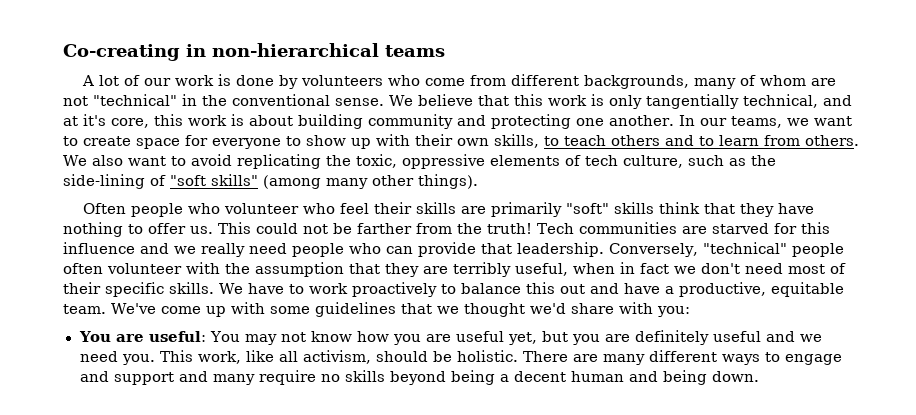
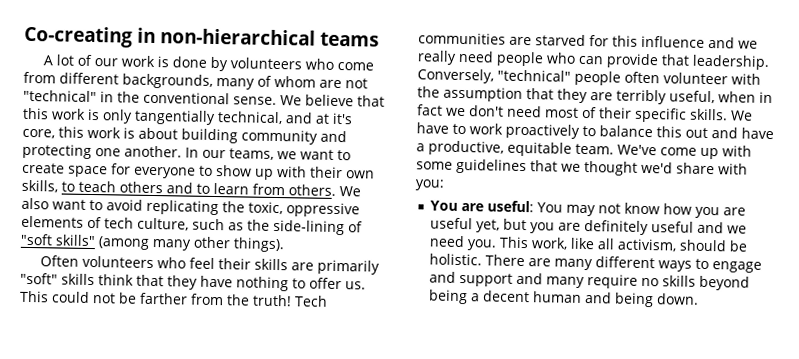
- Often people who volunteer who feel their skills are primarily "soft" skills think that they have nothing to offer us.
+ Often volunteers who feel their skills are primarily "soft" skills think that they have nothing to offer us.

